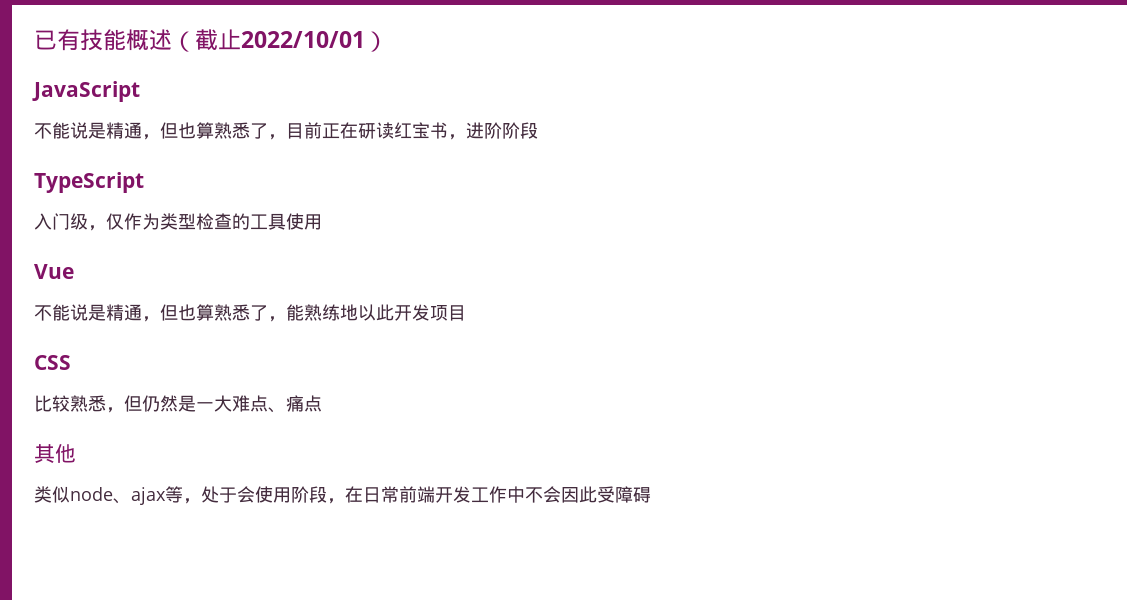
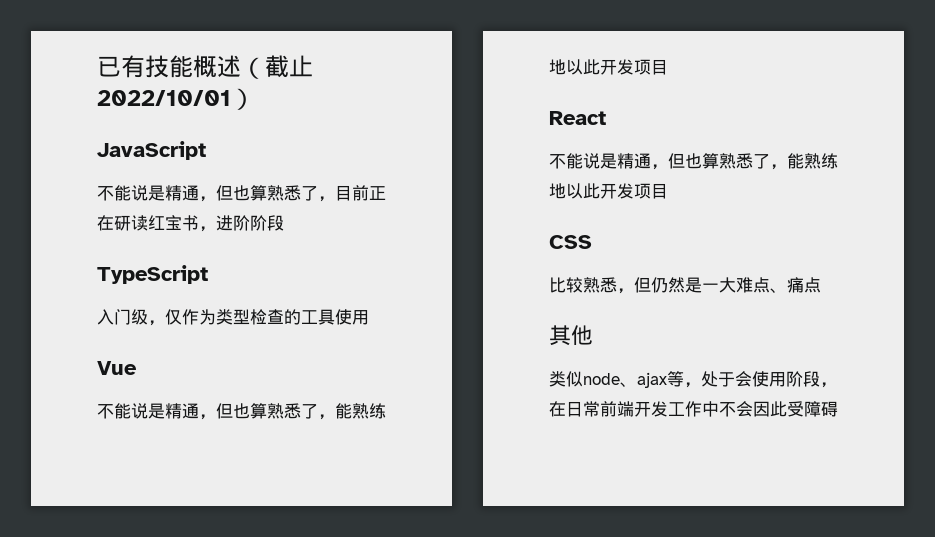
+ React
+ 不能说是精通，但也算熟悉了，能熟练地以此开发项目

